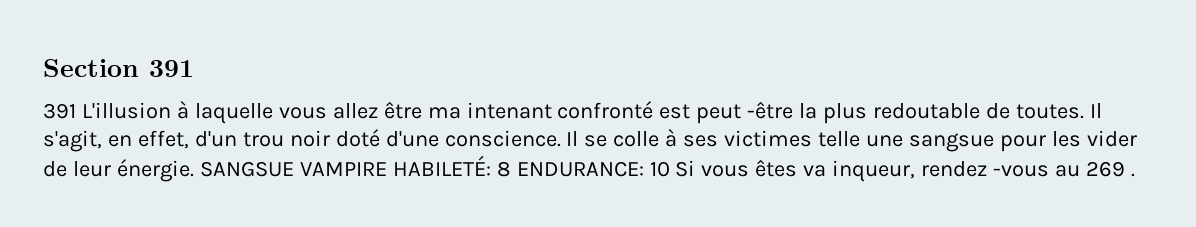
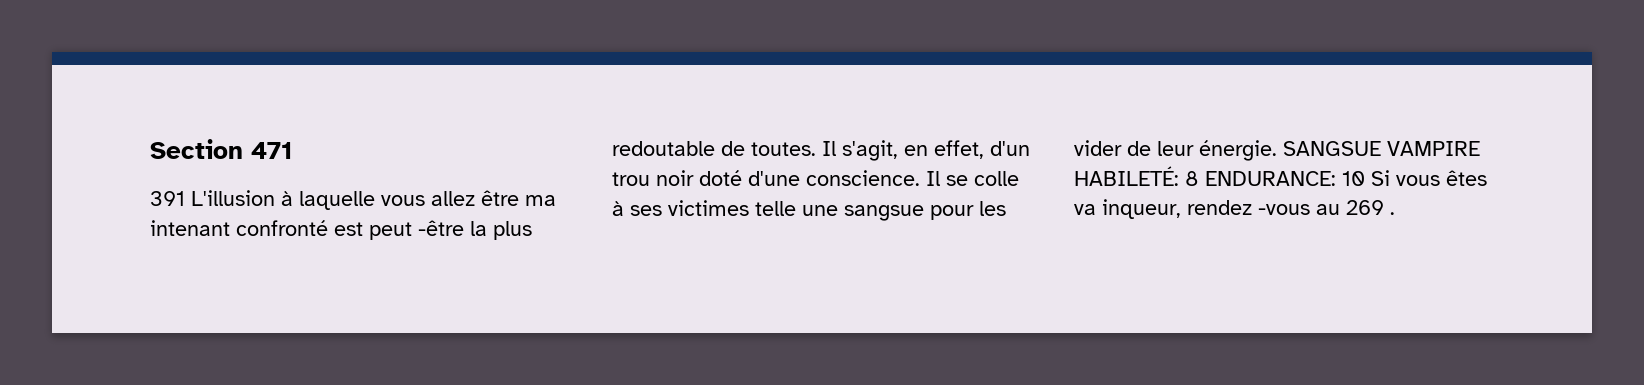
- Section 391
+ Section 471

